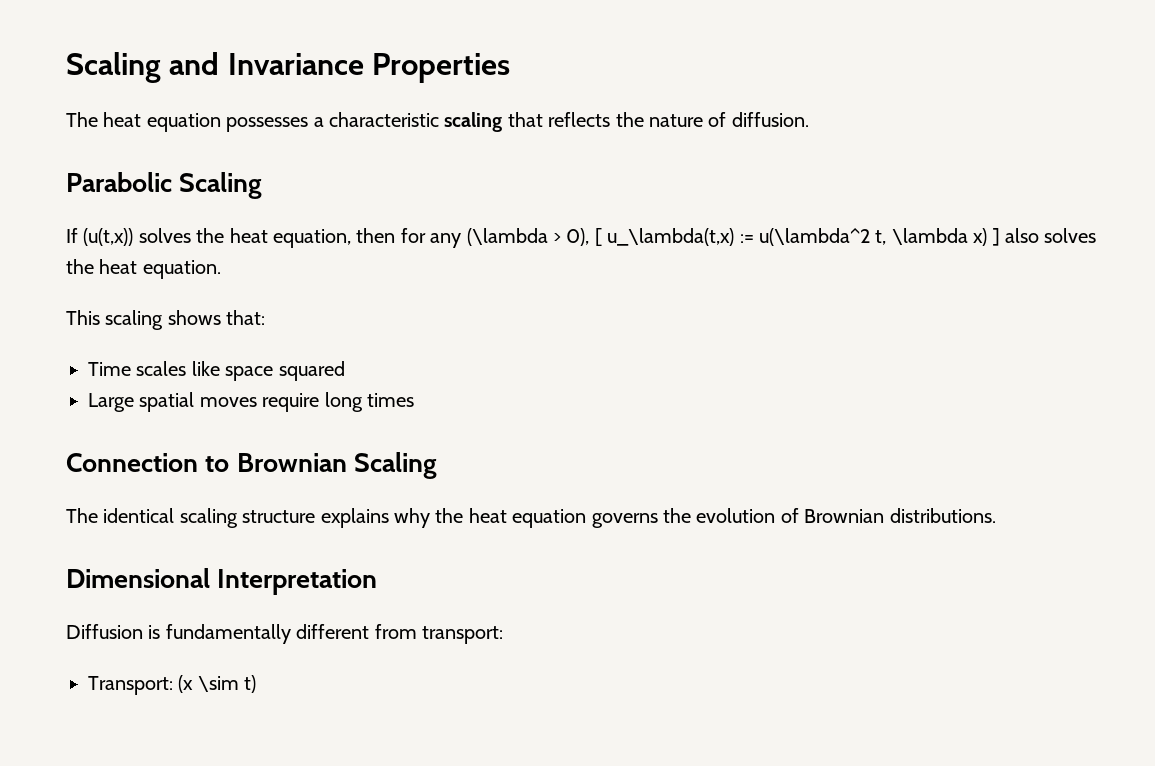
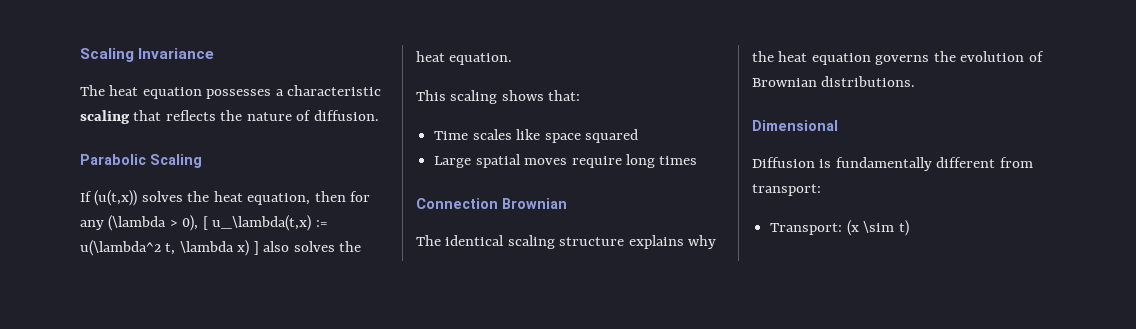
- Scaling and Invariance Properties
+ Scaling Invariance
- Connection to Brownian Scaling
+ Connection Brownian
- Dimensional Interpretation
+ Dimensional

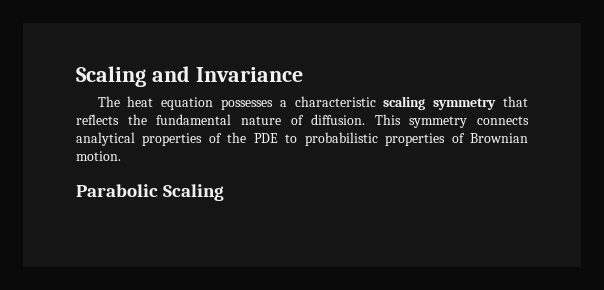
- Scaling Invariance
+ Scaling and Invariance
- The heat equation possesses a characteristic scaling that reflects the nature of diffusion.
+ The heat equation possesses a characteristic scaling symmetry that reflects the fundamental nature of diffusion. This symmetry connects analytical properties of the PDE to probabilistic properties of Brownian motion.
  Parabolic Scaling
- If (u(t,x)) solves the heat equation, then for any (\lambda > 0), [ u_\lambda(t,x) := u(\lambda^2 t, \lambda x) ] also solves the heat equation.
- This scaling shows that:
- Time scales like space squared
- Large spatial moves require long times
- Connection Brownian
- The identical scaling structure explains why the heat equation governs the evolution of Brownian distributions.
- Dimensional
- Diffusion is fundamentally different from transport:
- Transport: (x \sim t)

